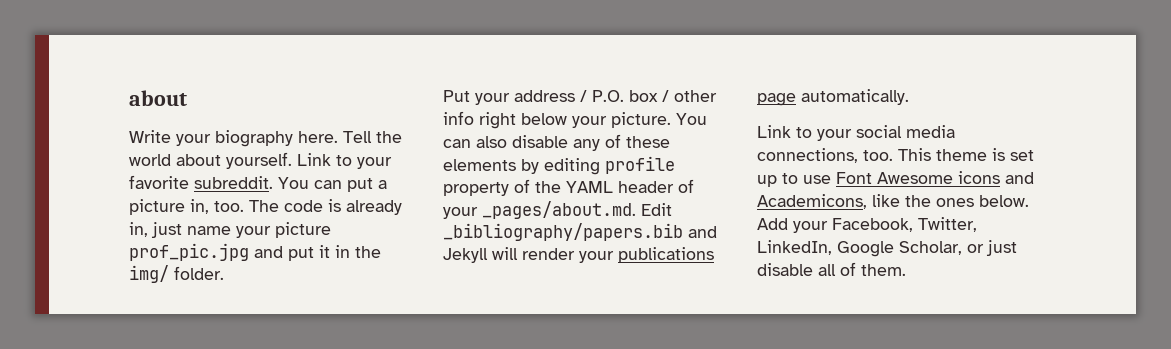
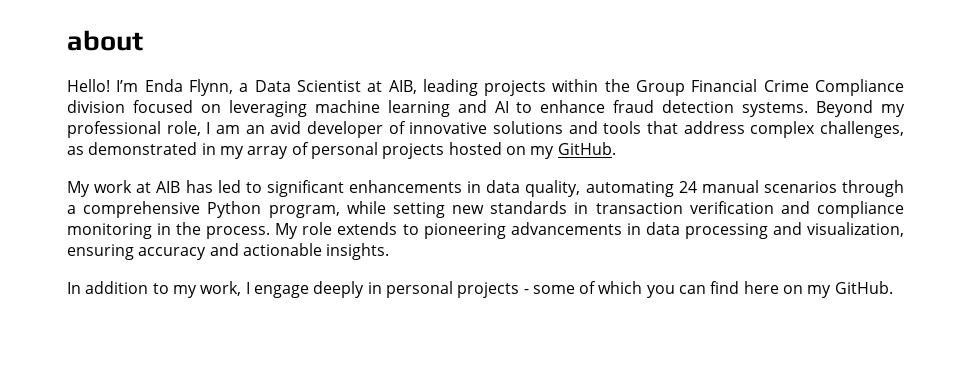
- Write your biography here. Tell the world about yourself. Link to your favorite subreddit. You can put a picture in, too. The code is already in, just name your picture prof_pic.jpg and put it in the img/ folder.
- Put your address / P.O. box / other info right below your picture. You can also disable any of these elements by editing profile property of the YAML header of your _pages/about.md. Edit _bibliography/papers.bib and Jekyll will render your publications page automatically.
- Link to your social media connections, too. This theme is set up to use Font Awesome icons and Academicons, like the ones below. Add your Facebook, Twitter, LinkedIn, Google Scholar, or just disable all of them.
+ Hello! I’m Enda Flynn, a Data Scientist at AIB, leading projects within the Group Financial Crime Compliance division focused on leveraging machine learning and AI to enhance fraud detection systems. Beyond my professional role, I am an avid developer of innovative solutions and tools that address complex challenges, as demonstrated in my array of personal projects hosted on my GitHub.
+ My work at AIB has led to significant enhancements in data quality, automating 24 manual scenarios through a comprehensive Python program, while setting new standards in transaction verification and compliance monitoring in the process. My role extends to pioneering advancements in data processing and visualization, ensuring accuracy and actionable insights.
+ In addition to my work, I engage deeply in personal projects - some of which you can find here on my GitHub.

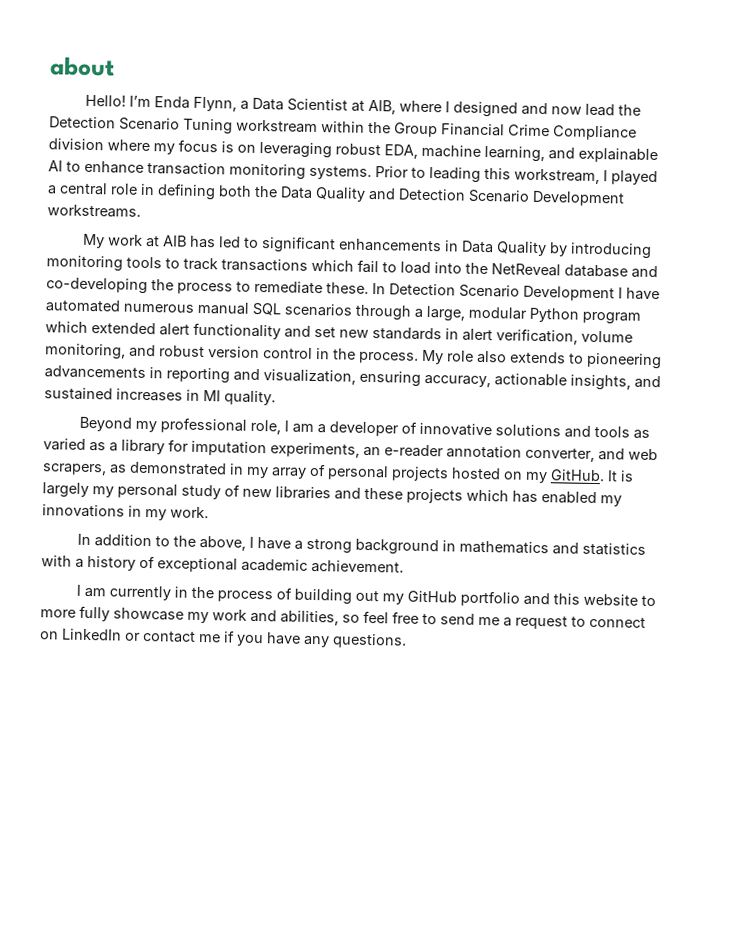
- I’m Enda Flynn, a Data Scientist at AIB, leading projects within the Group Financial Crime Compliance division focused on leveraging machine learning and AI to enhance fraud detection systems. Beyond my professional role, I am an avid developer of innovative solutions and tools that address complex challenges, as demonstrated in my array of personal projects hosted on my GitHub.
- My work at AIB has led to significant enhancements in data quality, automating 24 manual scenarios through a comprehensive Python program, while setting new standards in transaction verification and compliance monitoring in the process. My role extends to pioneering advancements in data processing and visualization, ensuring accuracy and actionable insights.
- In addition to my work, I engage deeply in personal projects - some of which you can find here on my GitHub.
+ I’m Enda Flynn, a Data Scientist at AIB, where I designed and now lead the Detection Scenario Tuning workstream within the Group Financial Crime Compliance division where my focus is on leveraging robust EDA, machine learning, and explainable AI to enhance transaction monitoring systems. Prior to leading this workstream, I played a central role in defining both the Data Quality and Detection Scenario Development workstreams.
+ My work at AIB has led to significant enhancements in Data Quality by introducing monitoring tools to track transactions which fail to load into the NetReveal database and co-developing the process to remediate these. In Detection Scenario Development I have automated numerous manual SQL scenarios through a large, modular Python program which extended alert functionality and set new standards in alert verification, volume monitoring, and robust version control in the process. My role also extends to pioneering advancements in reporting and visualization, ensuring accuracy, actionable insights, and sustained increases in MI quality.
+ Beyond my professional role, I am a developer of innovative solutions and tools as varied as a library for imputation experiments, an e-reader annotation converter, and web scrapers, as demonstrated in my array of personal projects hosted on my GitHub. It is largely my personal study of new libraries and these projects which has enabled my innovations in my work.
+ In addition to the above, I have a strong background in mathematics and statistics with a history of exceptional academic achievement.
+ I am currently in the process of building out my GitHub portfolio and this website to more fully showcase my work and abilities, so feel free to send me a request to connect on LinkedIn or contact me if you have any questions.

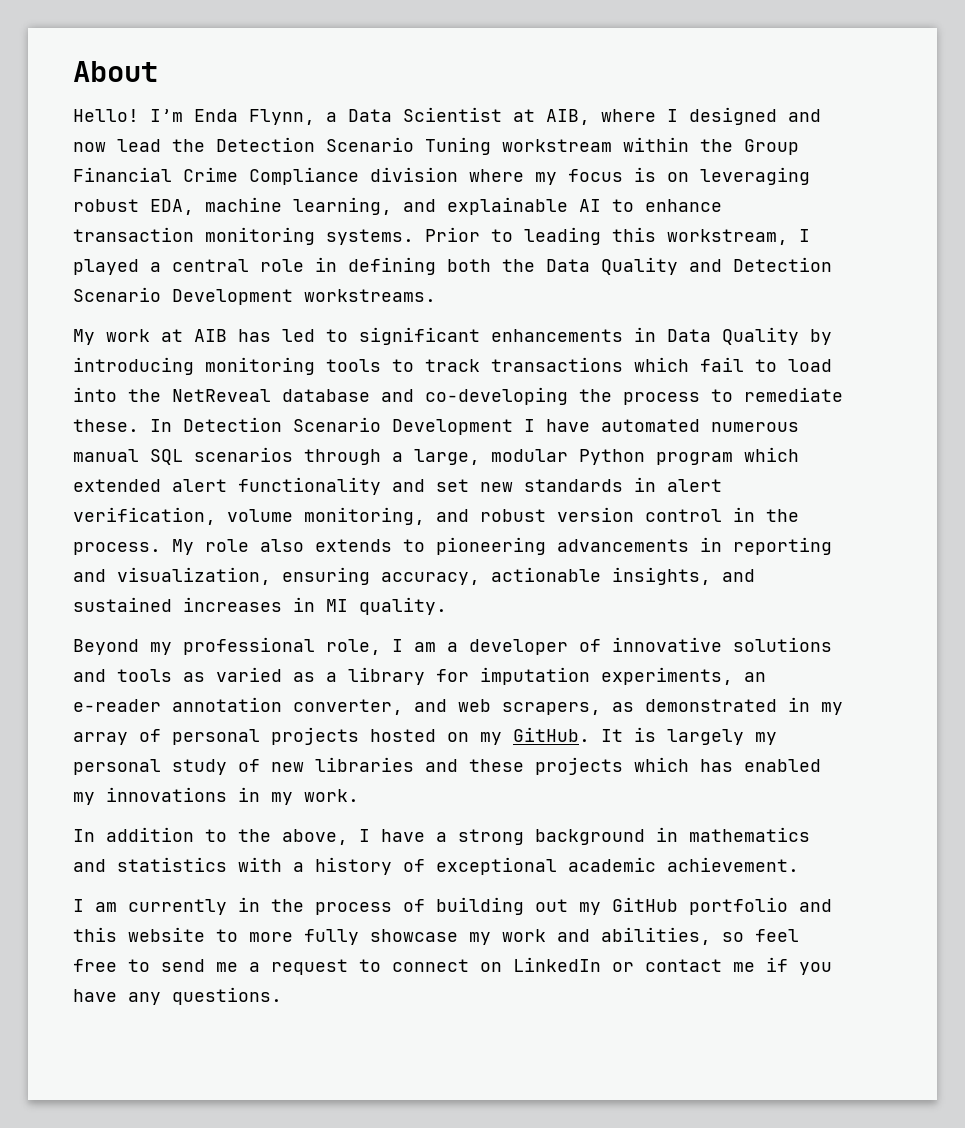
- about
+ About

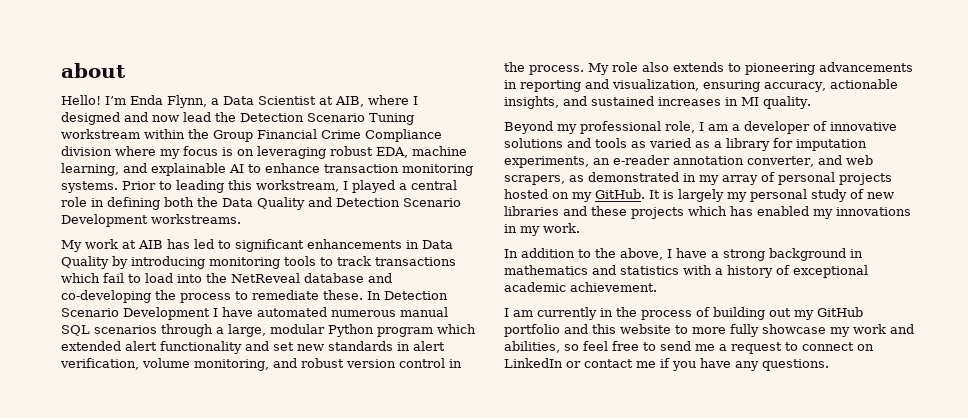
- About
+ about

